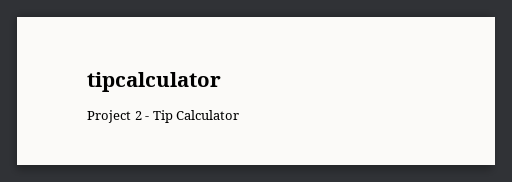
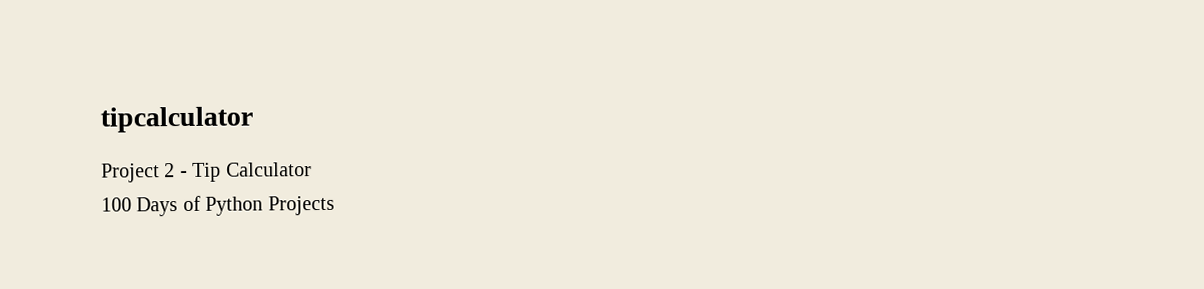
+ 100 Days of Python Projects

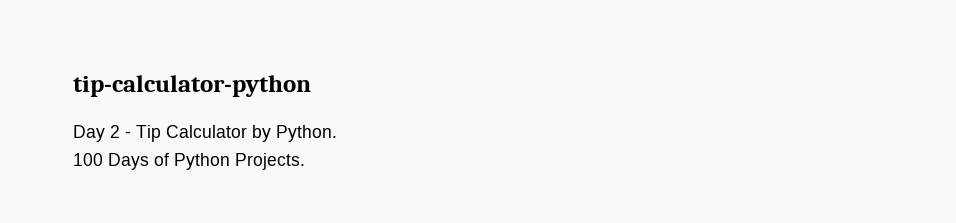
- tipcalculator
- Project 2 - Tip Calculator
+ tip-calculator-python
+ Day 2 - Tip Calculator by Python.
- 100 Days of Python Projects
+ 100 Days of Python Projects.

